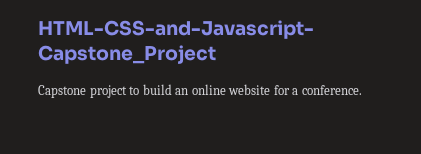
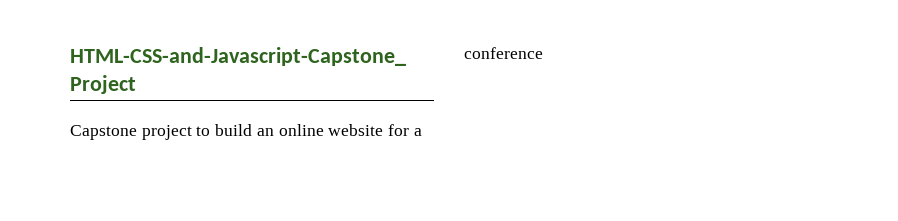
- Capstone project to build an online website for a conference.
+ Capstone project to build an online website for a conference

